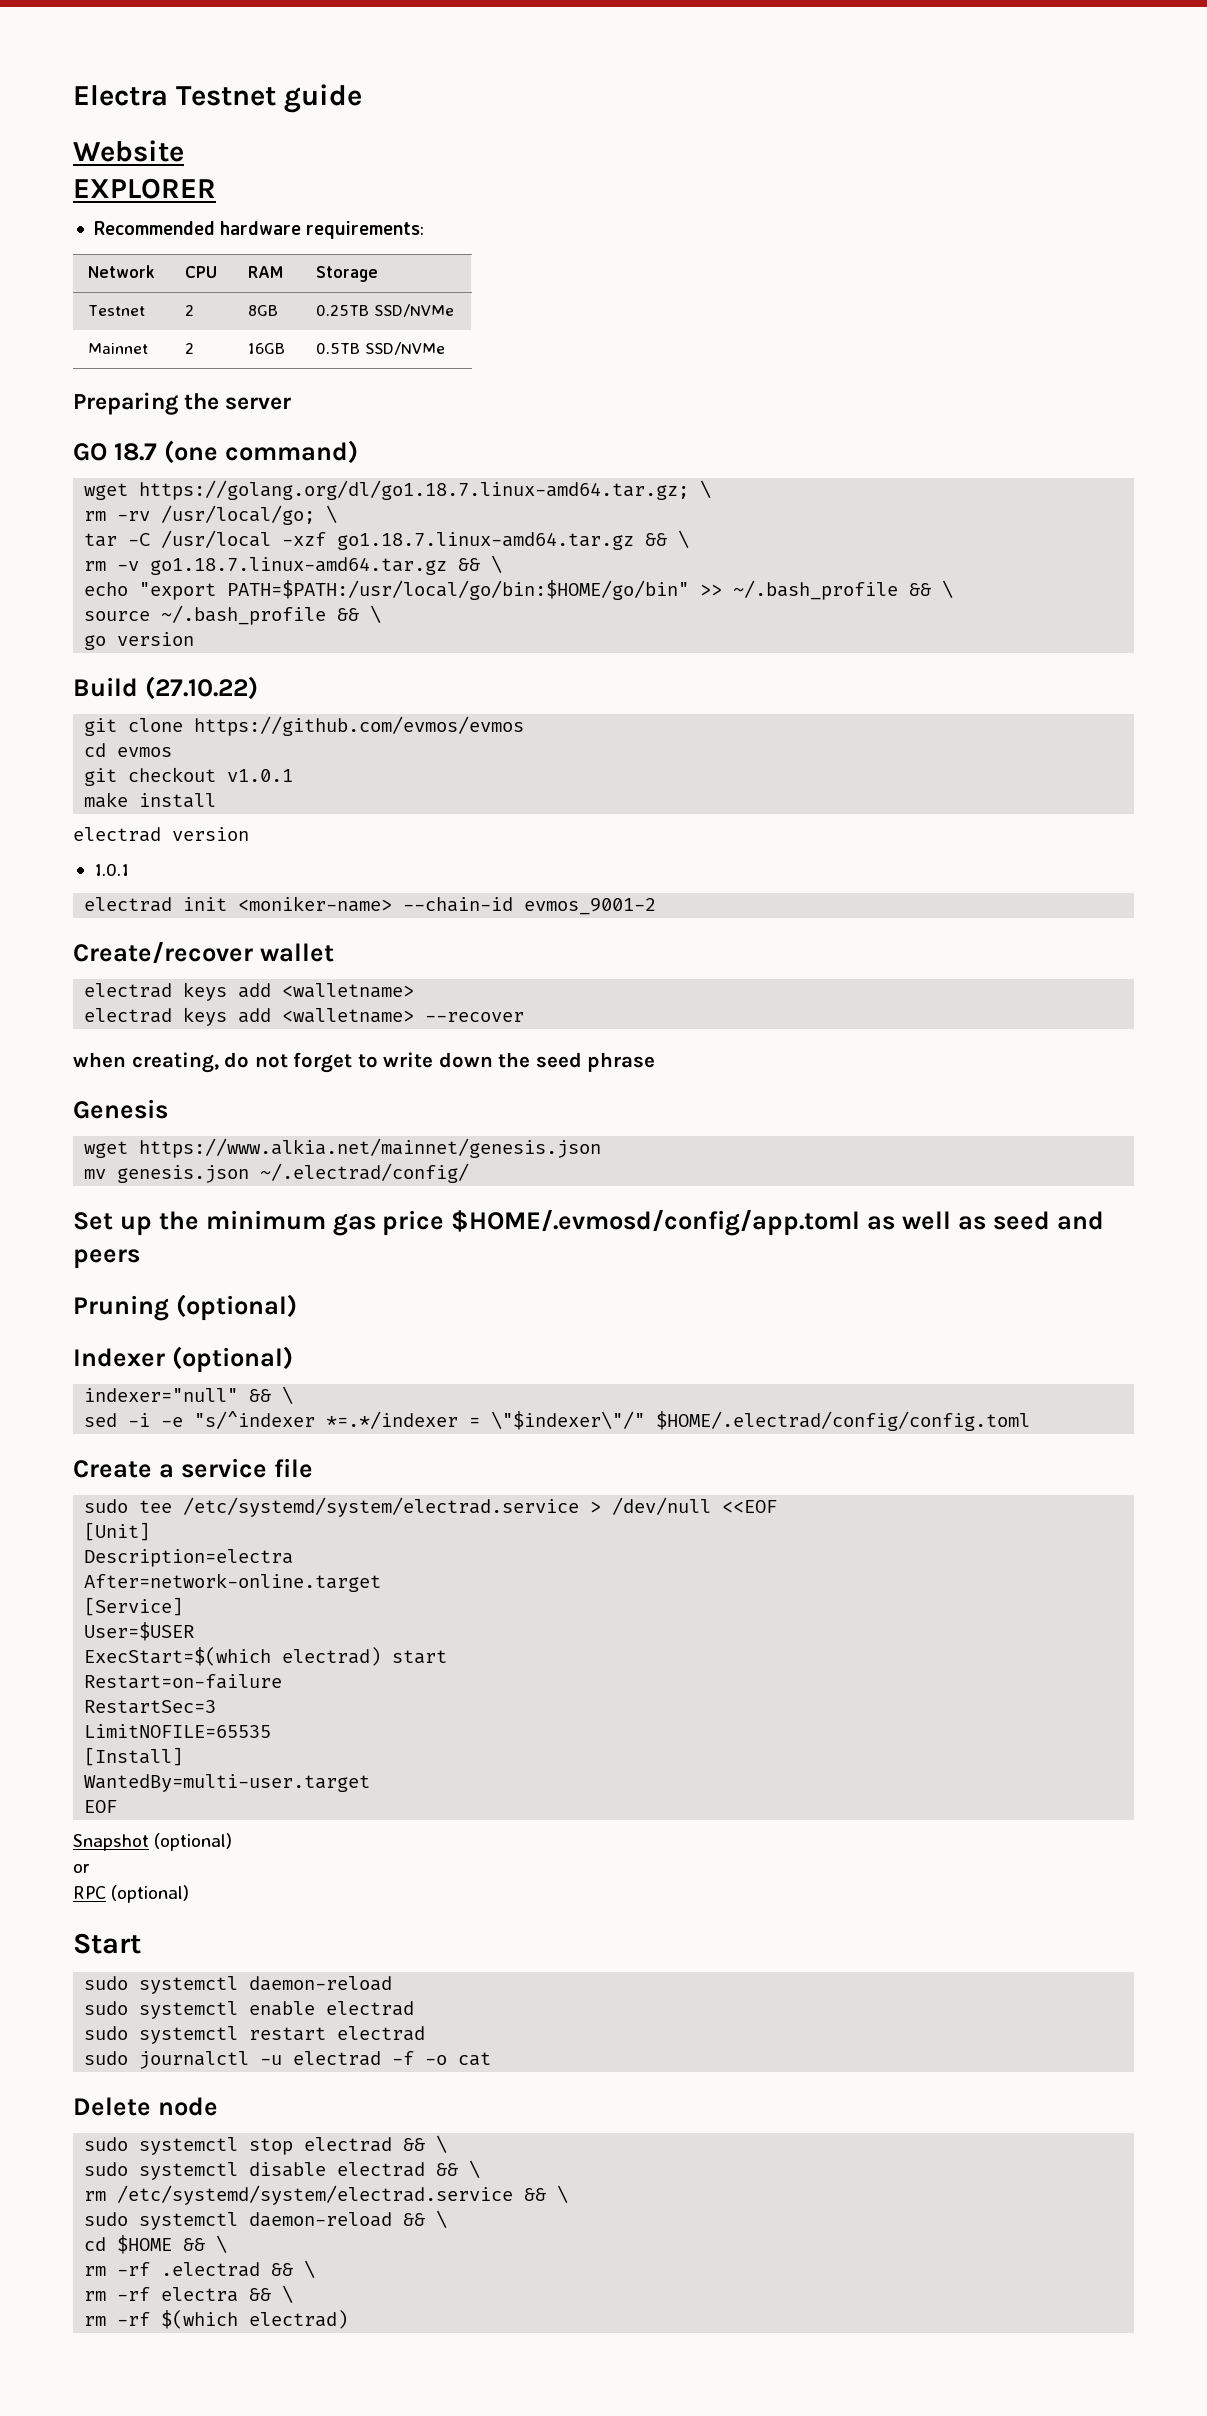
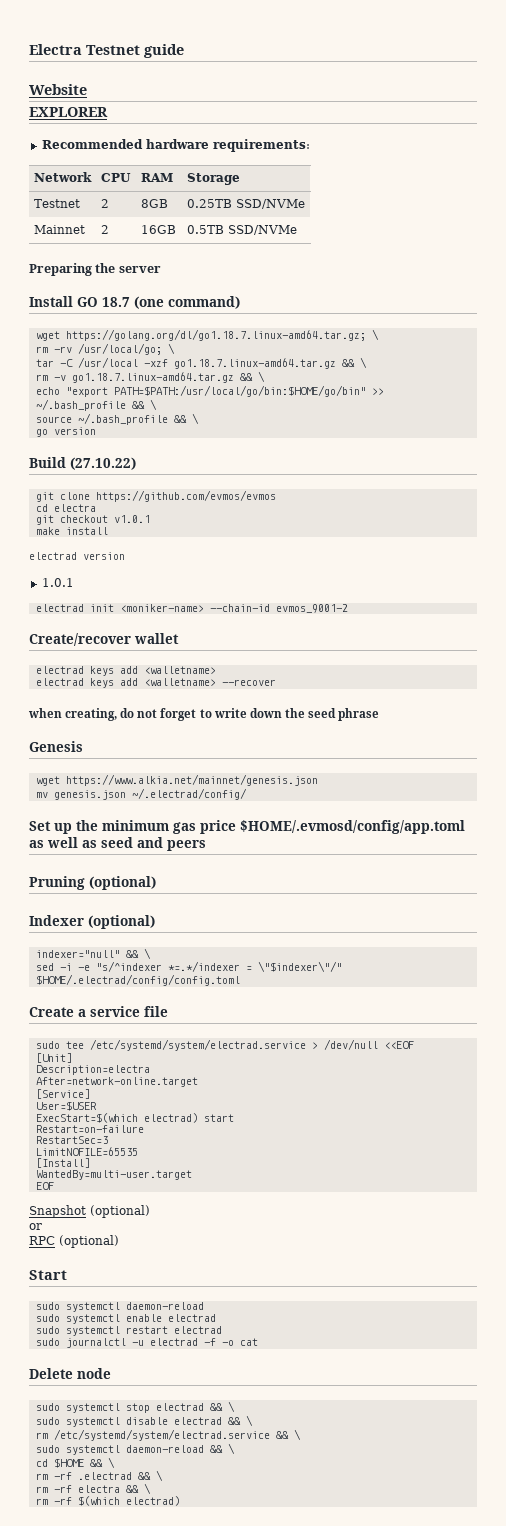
- GO 18.7 (one command)
+ Install GO 18.7 (one command)
- cd evmos
+ cd electra

